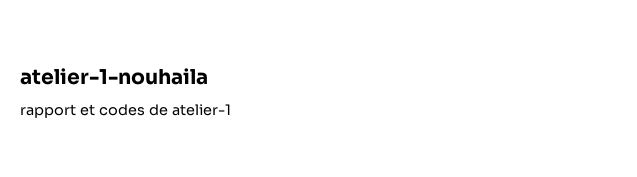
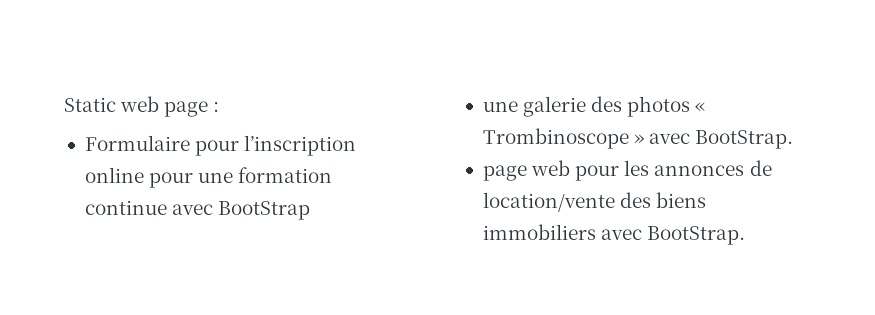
- atelier-1-nouhaila
- rapport et codes de atelier-1
+ Static web page :
+ Formulaire pour l’inscription online pour une formation continue avec BootStrap
+ une galerie des photos « Trombinoscope » avec BootStrap.
+ page web pour les annonces de location/vente des biens immobiliers avec BootStrap.

